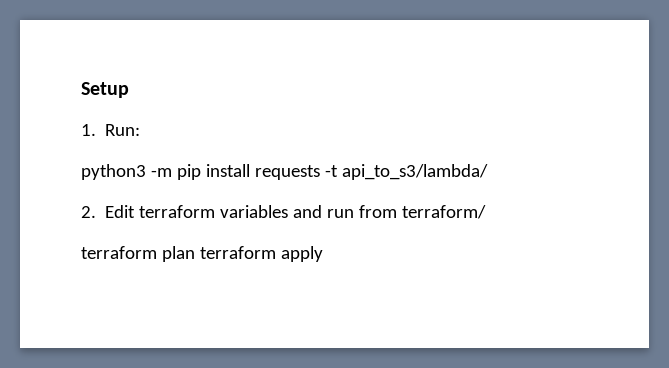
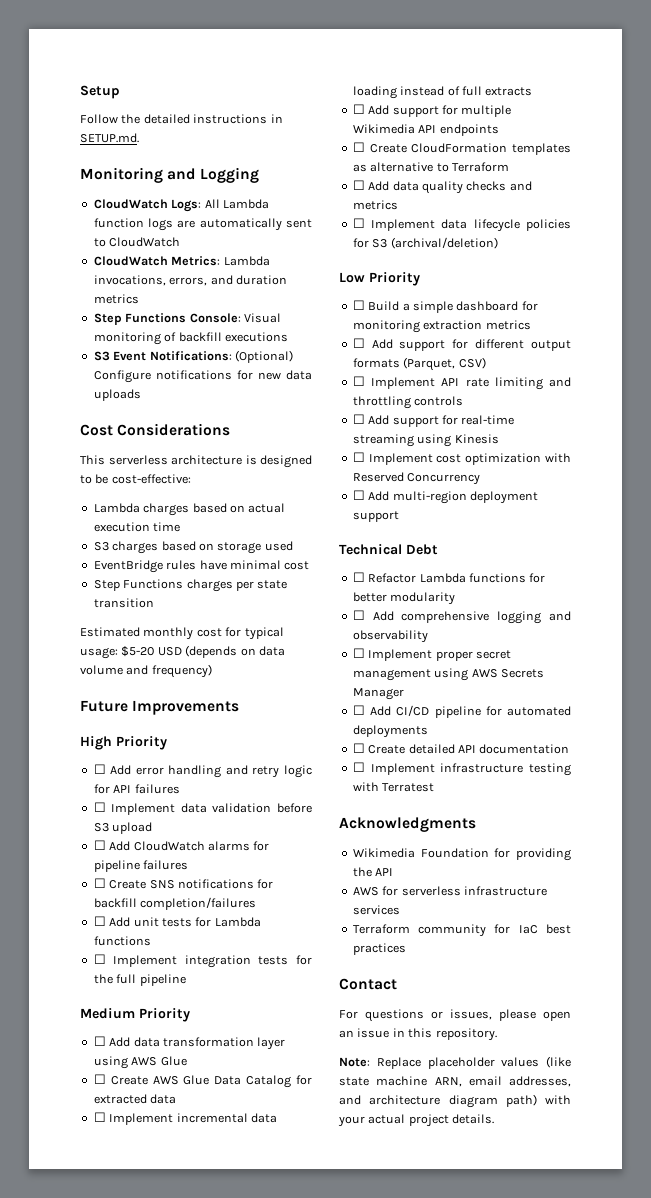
- 1. Run:
- python3 -m pip install requests -t api_to_s3/lambda/
- 2. Edit terraform variables and run from terraform/
- terraform plan terraform apply
+ Follow the detailed instructions in SETUP.md.
+ Monitoring and Logging
+ CloudWatch Logs: All Lambda function logs are automatically sent to CloudWatch
+ CloudWatch Metrics: Lambda invocations, errors, and duration metrics
+ Step Functions Console: Visual monitoring of backfill executions
+ S3 Event Notifications: (Optional) Configure notifications for new data uploads
+ Cost Considerations
+ This serverless architecture is designed to be cost-effective:
+ Lambda charges based on actual execution time
+ S3 charges based on storage used
+ EventBridge rules have minimal cost
+ Step Functions charges per state transition
+ Estimated monthly cost for typical usage: $5-20 USD (depends on data volume and frequency)
+ Future Improvements
+ High Priority
+ ☐ Add error handling and retry logic for API failures
+ ☐ Implement data validation before S3 upload
+ ☐ Add CloudWatch alarms for pipeline failures
+ ☐ Create SNS notifications for backfill completion/failures
+ ☐ Add unit tests for Lambda functions
+ ☐ Implement integration tests for the full pipeline
+ Medium Priority
+ ☐ Add data transformation layer using AWS Glue
+ ☐ Create AWS Glue Data Catalog for extracted data
+ ☐ Implement incremental data loading instead of full extracts
+ ☐ Add support for multiple Wikimedia API endpoints
+ ☐ Create CloudFormation templates as alternative to Terraform
+ ☐ Add data quality checks and metrics
+ ☐ Implement data lifecycle policies for S3 (archival/deletion)
+ Low Priority
+ ☐ Build a simple dashboard for monitoring extraction metrics
+ ☐ Add support for different output formats (Parquet, CSV)
+ ☐ Implement API rate limiting and throttling controls
+ ☐ Add support for real-time streaming using Kinesis
+ ☐ Implement cost optimization with Reserved Concurrency
+ ☐ Add multi-region deployment support
+ Technical Debt
+ ☐ Refactor Lambda functions for better modularity
+ ☐ Add comprehensive logging and observability
+ ☐ Implement proper secret management using AWS Secrets Manager
+ ☐ Add CI/CD pipeline for automated deployments
+ ☐ Create detailed API documentation
+ ☐ Implement infrastructure testing with Terratest
+ Acknowledgments
+ Wikimedia Foundation for providing the API
+ AWS for serverless infrastructure services
+ Terraform community for IaC best practices
+ Contact
+ For questions or issues, please open an issue in this repository.
+ Note: Replace placeholder values (like state machine ARN, email addresses, and architecture diagram path) with your actual project details.

